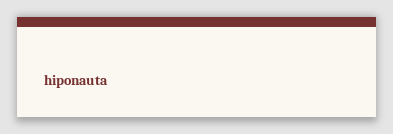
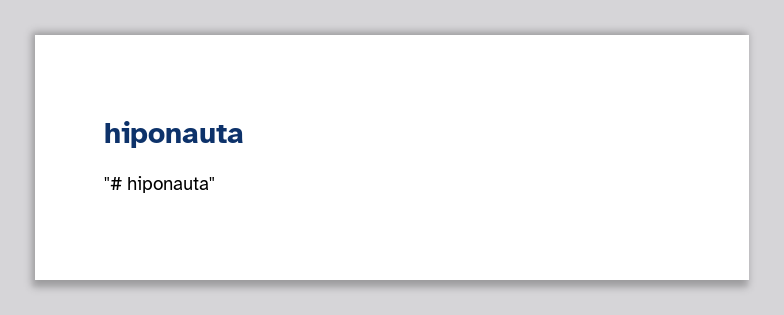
+ "# hiponauta"

